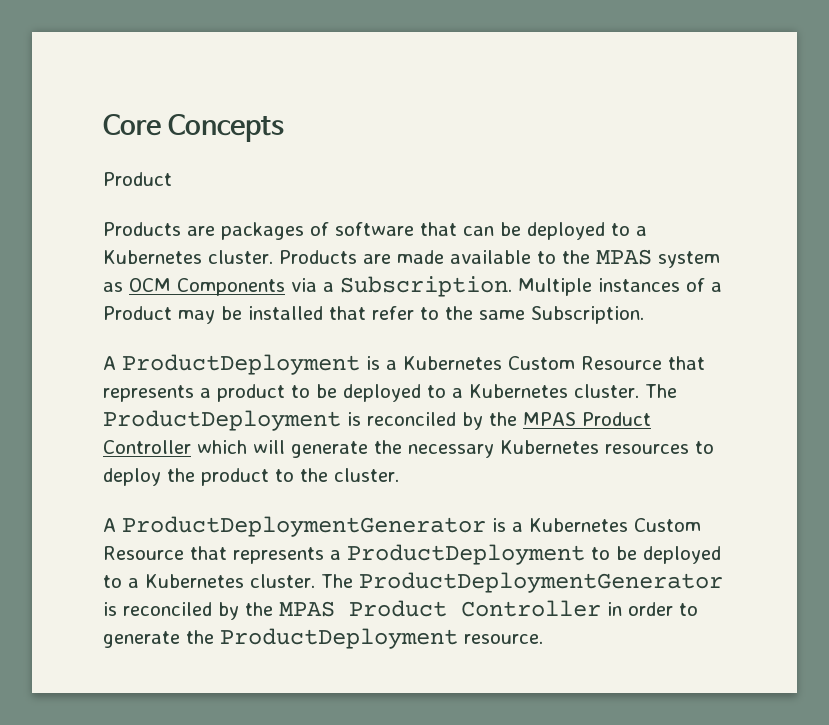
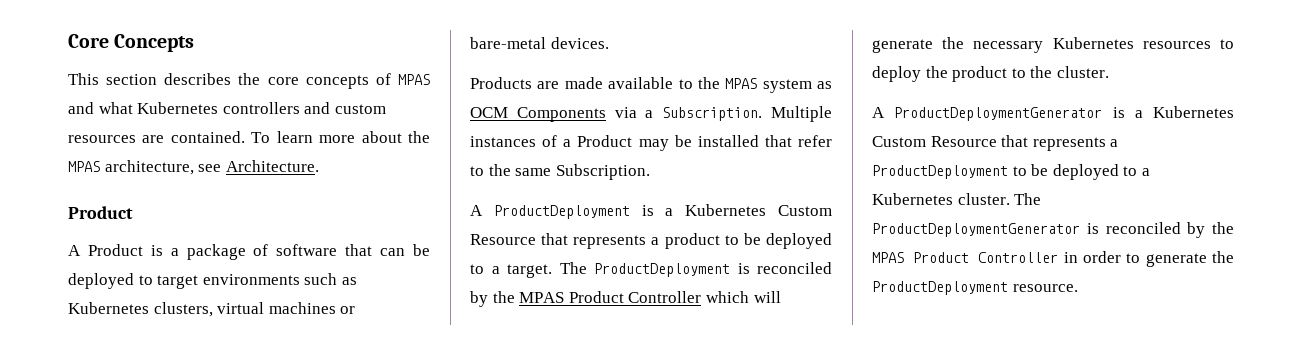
  Core Concepts
+ This section describes the core concepts of MPAS and what Kubernetes controllers and custom resources are contained. To learn more about the MPAS architecture, see Architecture.
  Product
- Products are packages of software that can be deployed to a Kubernetes cluster. Products are made available to the MPAS system as OCM Components via a Subscription.
+ A Product is a package of software that can be deployed to target environments such as Kubernetes clusters, virtual machines or bare-metal devices.
+ Products are made available to the MPAS system as OCM Components via a Subscription.
- A ProductDeployment is a Kubernetes Custom Resource that represents a product to be deployed to a Kubernetes cluster.
+ A ProductDeployment is a Kubernetes Custom Resource that represents a product to be deployed to a target.

